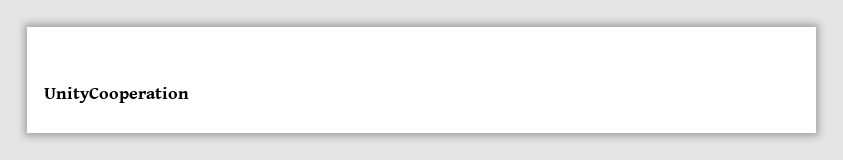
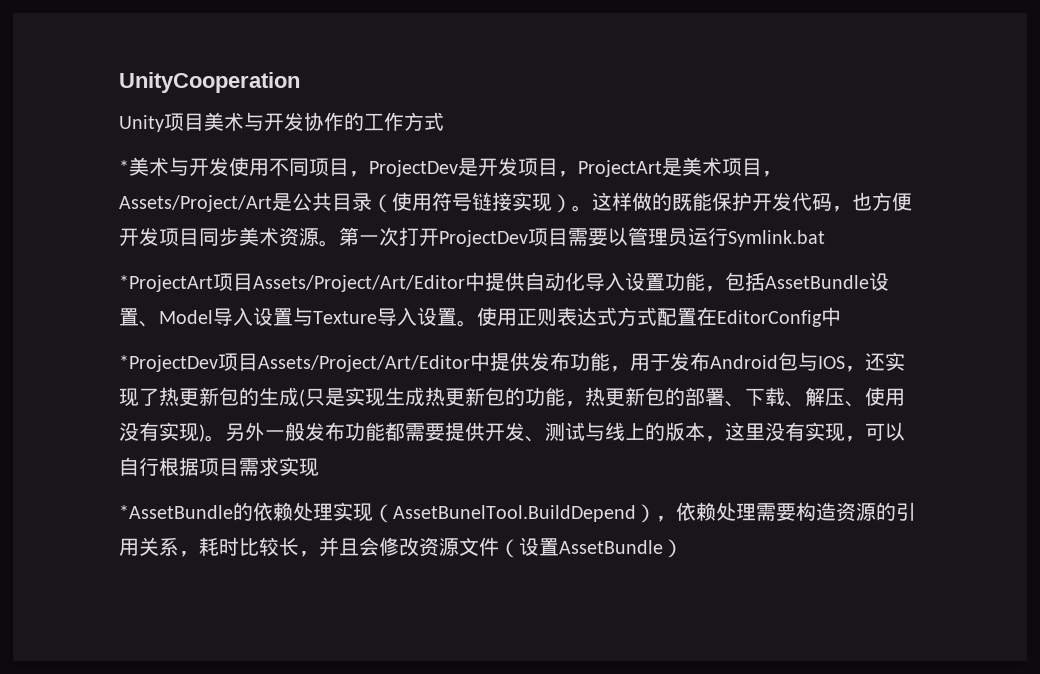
+ Unity项目美术与开发协作的工作方式
+ *美术与开发使用不同项目，ProjectDev是开发项目，ProjectArt是美术项目，Assets/Project/Art是公共目录（使用符号链接实现）。这样做的既能保护开发代码，也方便开发项目同步美术资源。第一次打开ProjectDev项目需要以管理员运行Symlink.bat
+ *ProjectArt项目Assets/Project/Art/Editor中提供自动化导入设置功能，包括AssetBundle设置、Model导入设置与Texture导入设置。使用正则表达式方式配置在EditorConfig中
+ *ProjectDev项目Assets/Project/Art/Editor中提供发布功能，用于发布Android包与IOS，还实现了热更新包的生成(只是实现生成热更新包的功能，热更新包的部署、下载、解压、使用没有实现)。另外一般发布功能都需要提供开发、测试与线上的版本，这里没有实现，可以自行根据项目需求实现
+ *AssetBundle的依赖处理实现（AssetBunelTool.BuildDepend），依赖处理需要构造资源的引用关系，耗时比较长，并且会修改资源文件（设置AssetBundle）

